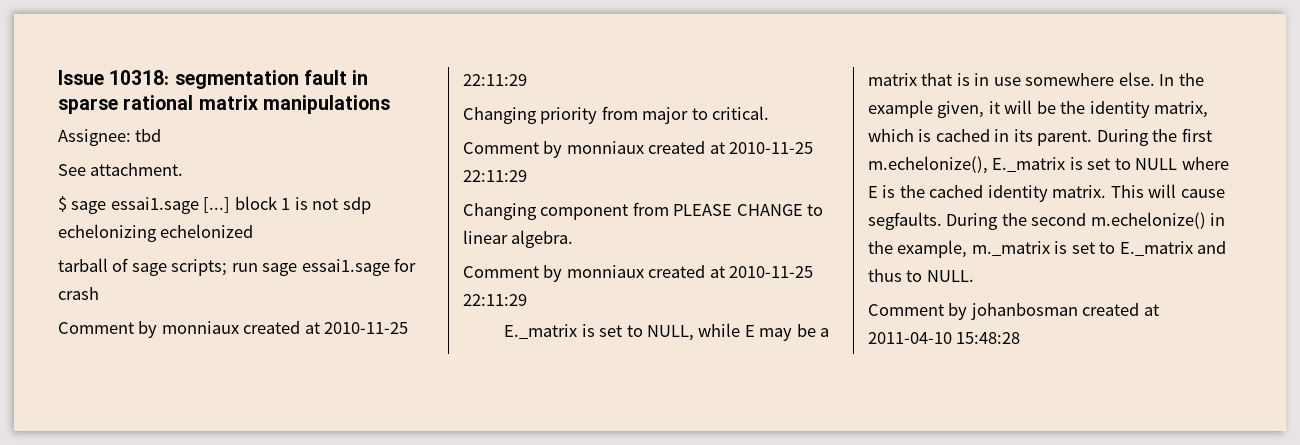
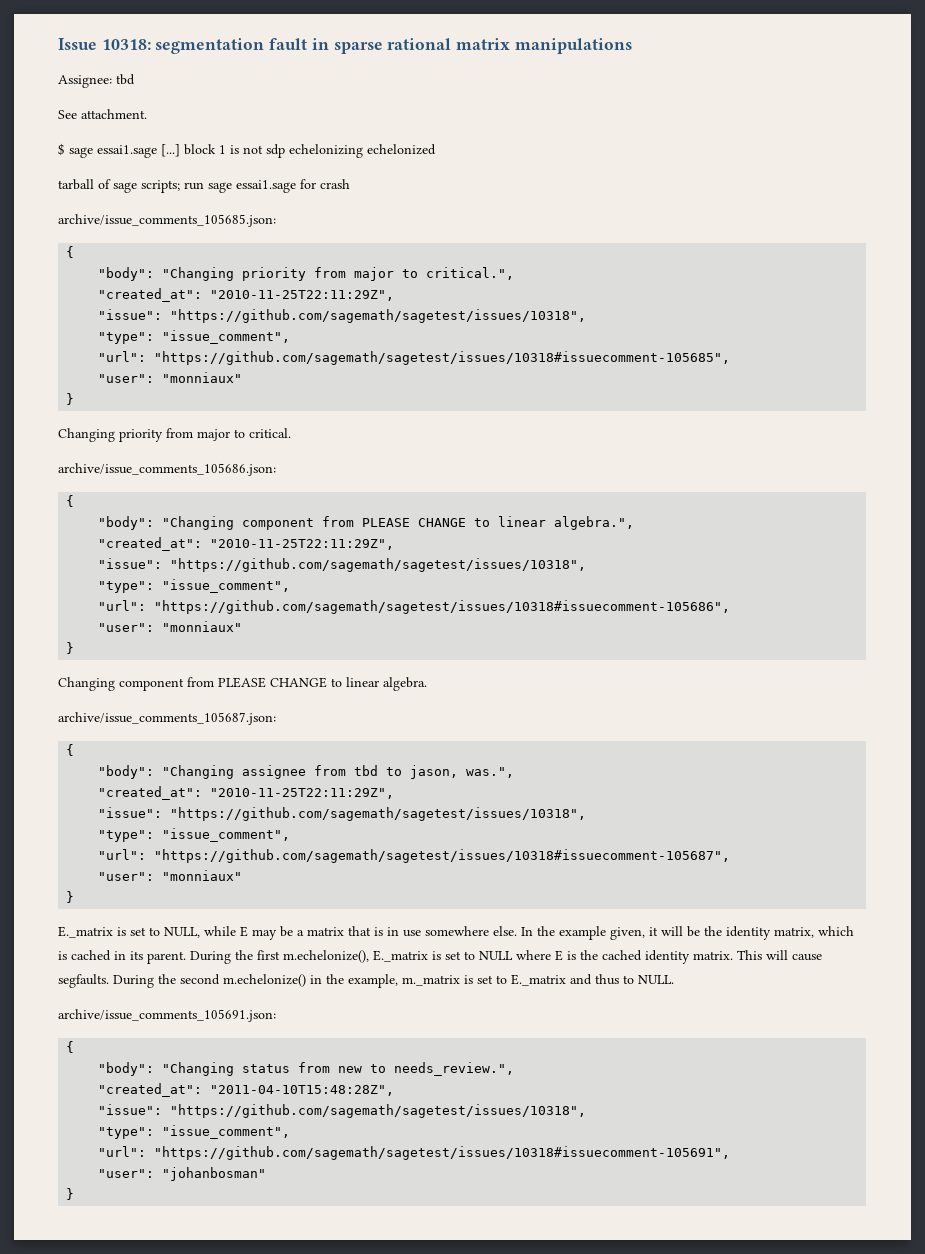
  tarball of sage scripts; run sage essai1.sage for crash
- Comment by monniaux created at 2010-11-25 22:11:29
+ archive/issue_comments_105685.json:
+ {
+ "body": "Changing priority from major to critical.",
+ "created_at": "2010-11-25T22:11:29Z",
+ "issue": "https://github.com/sagemath/sagetest/issues/10318",
+ "type": "issue_comment",
+ "url": "https://github.com/sagemath/sagetest/issues/10318#issuecomment-105685",
+ "user": "monniaux"
+ }
  Changing priority from major to critical.
- Comment by monniaux created at 2010-11-25 22:11:29
+ archive/issue_comments_105686.json:
+ {
+ "body": "Changing component from PLEASE CHANGE to linear algebra.",
+ "created_at": "2010-11-25T22:11:29Z",
+ "issue": "https://github.com/sagemath/sagetest/issues/10318",
+ "type": "issue_comment",
+ "url": "https://github.com/sagemath/sagetest/issues/10318#issuecomment-105686",
+ "user": "monniaux"
+ }
  Changing component from PLEASE CHANGE to linear algebra.
- Comment by monniaux created at 2010-11-25 22:11:29
+ archive/issue_comments_105687.json:
+ {
+ "body": "Changing assignee from tbd to jason, was.",
+ "created_at": "2010-11-25T22:11:29Z",
+ "issue": "https://github.com/sagemath/sagetest/issues/10318",
+ "type": "issue_comment",
+ "url": "https://github.com/sagemath/sagetest/issues/10318#issuecomment-105687",
+ "user": "monniaux"
+ }
- Comment by johanbosman created at 2011-04-10 15:48:28
+ archive/issue_comments_105691.json:
+ {
+ "body": "Changing status from new to needs_review.",
+ "created_at": "2011-04-10T15:48:28Z",
+ "issue": "https://github.com/sagemath/sagetest/issues/10318",
+ "type": "issue_comment",
+ "url": "https://github.com/sagemath/sagetest/issues/10318#issuecomment-105691",
+ "user": "johanbosman"
+ }

